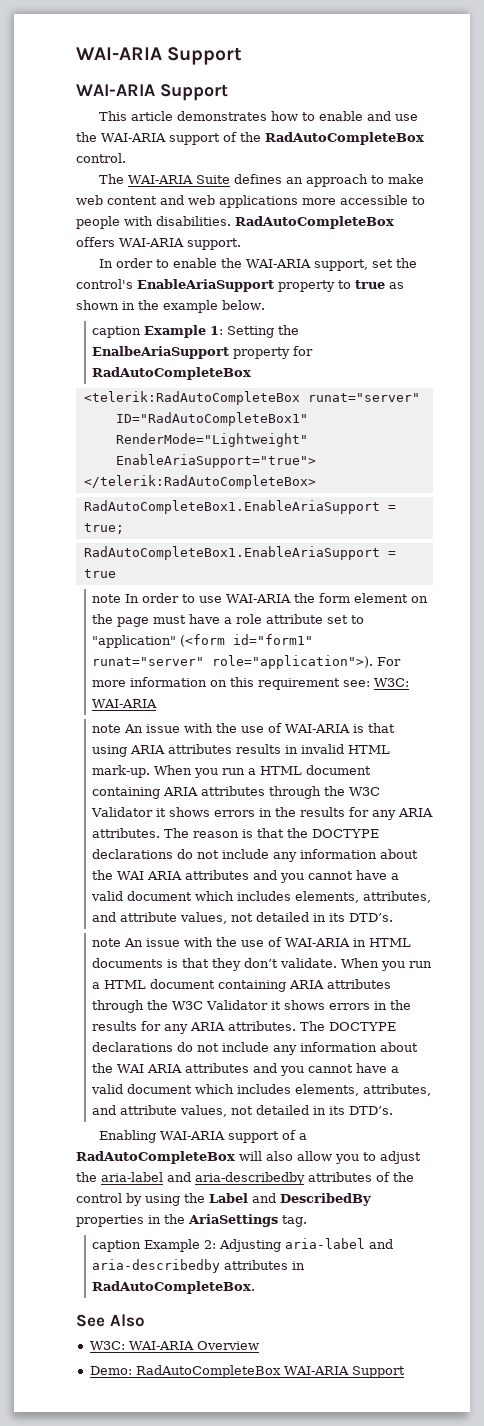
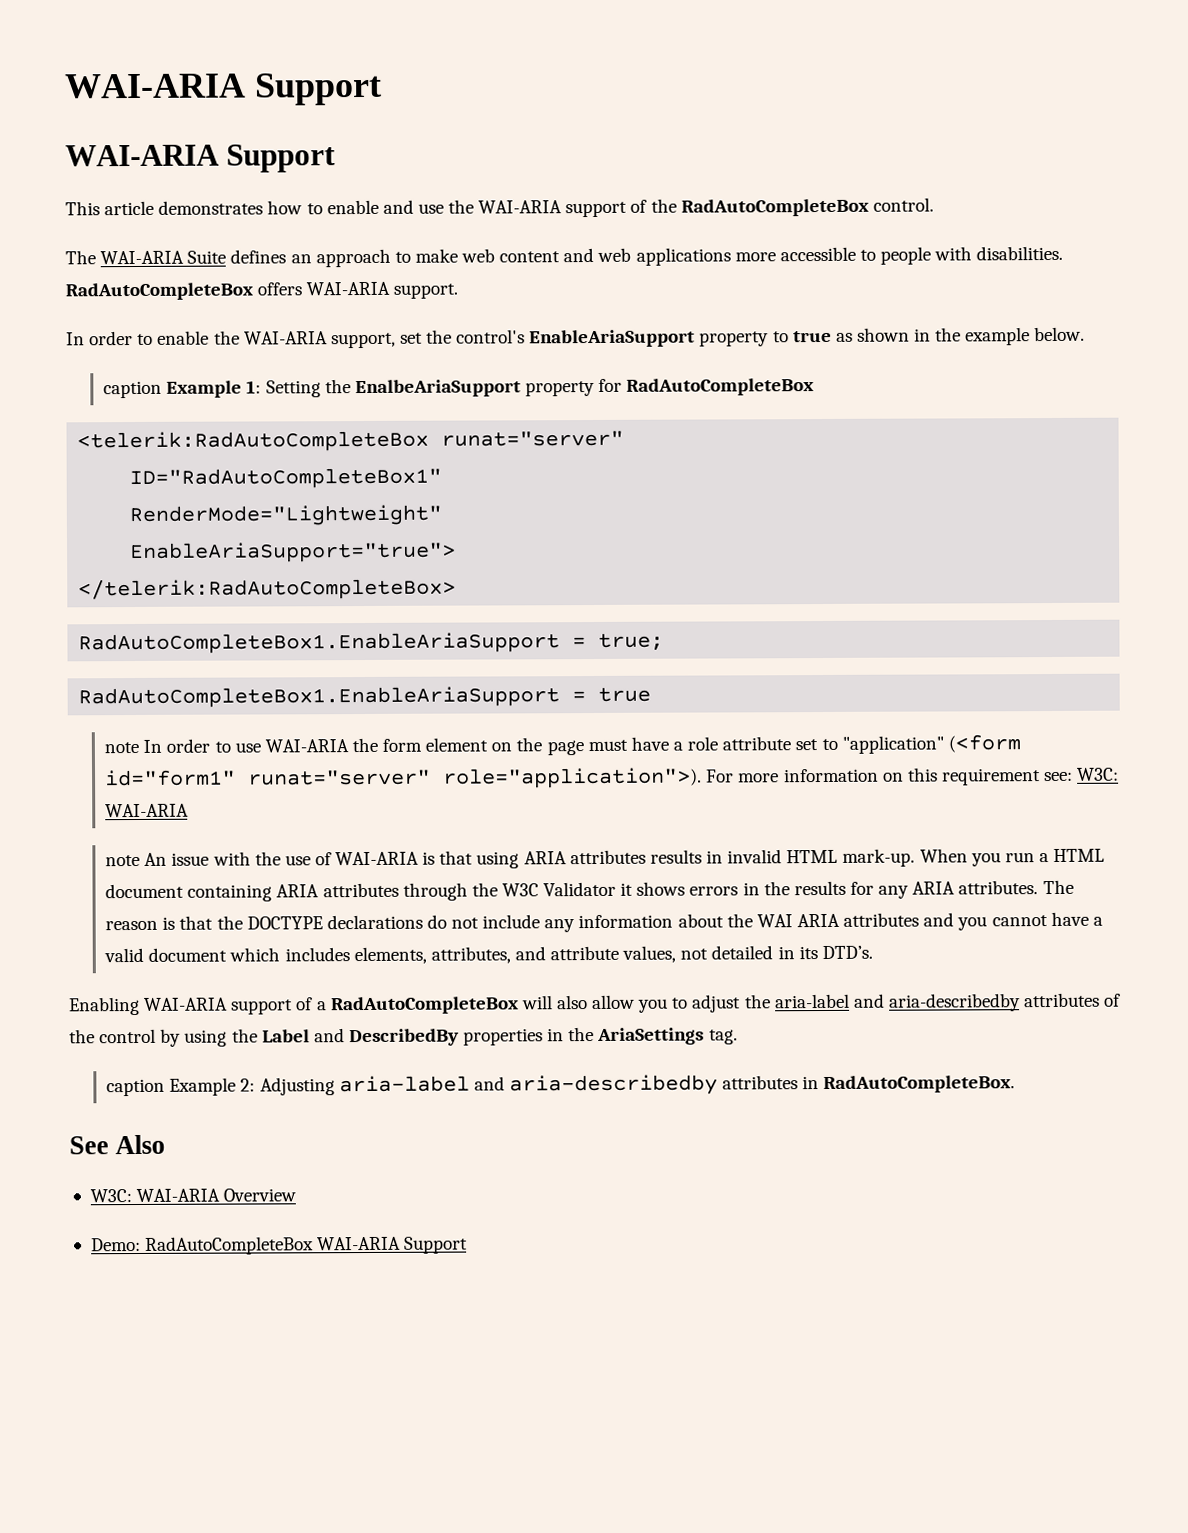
- note An issue with the use of WAI-ARIA in HTML documents is that they don’t validate. When you run a HTML document containing ARIA attributes through the W3C Validator it shows errors in the results for any ARIA attributes. The DOCTYPE declarations do not include any information about the WAI ARIA attributes and you cannot have a valid document which includes elements, attributes, and attribute values, not detailed in its DTD’s.

